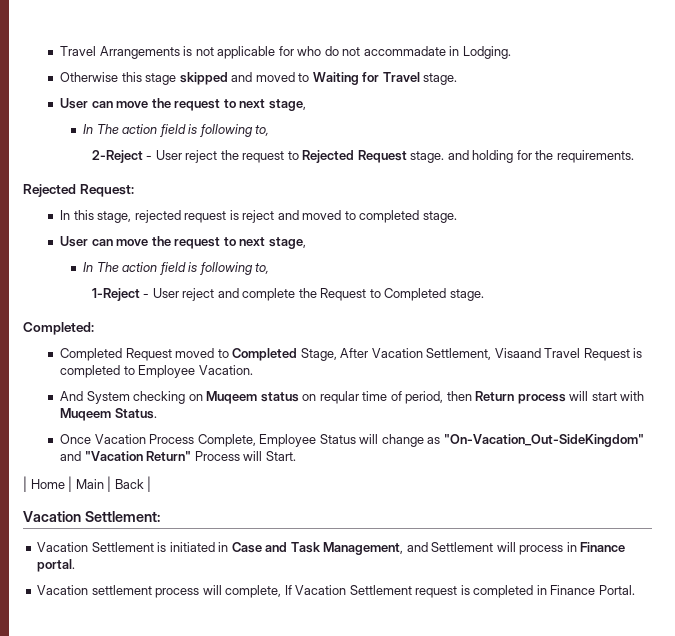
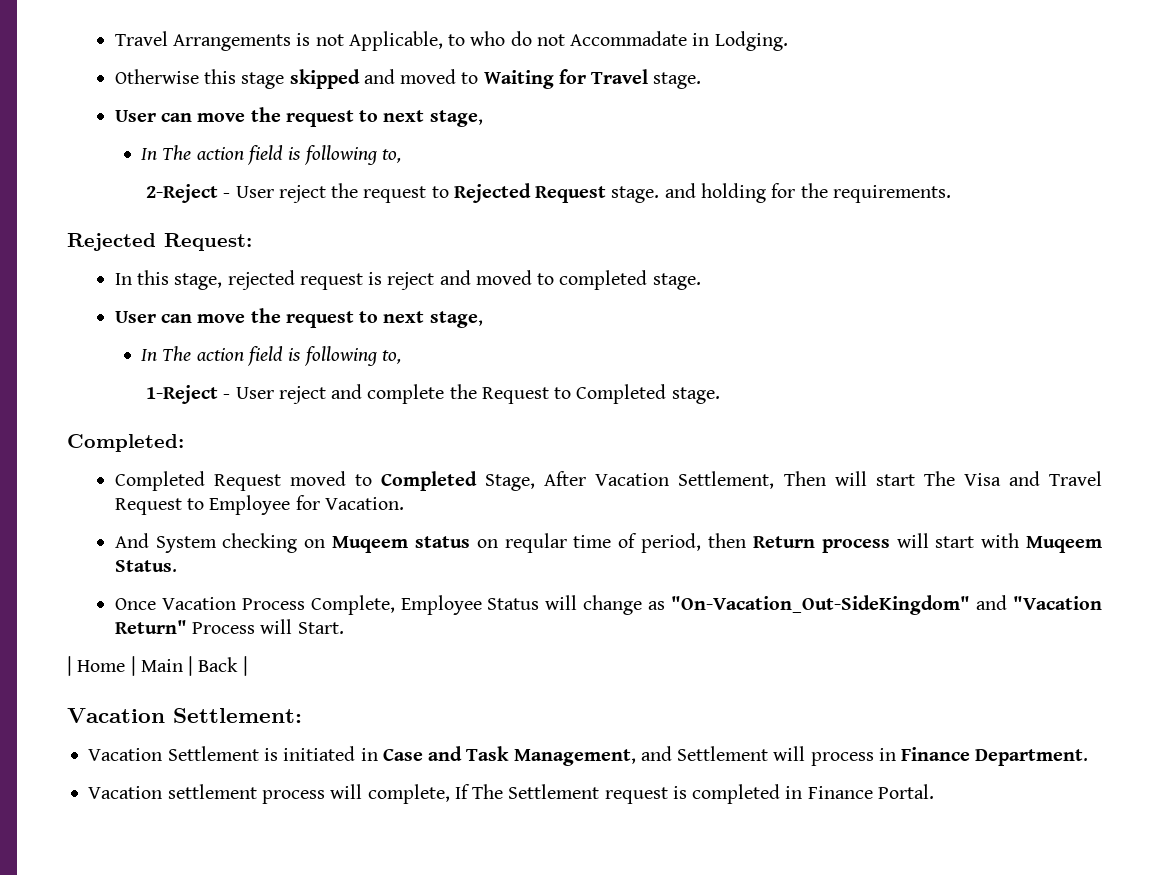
- Travel Arrangements is not applicable for who do not accommadate in Lodging.
+ Travel Arrangements is not Applicable, to who do not Accommadate in Lodging.
- Completed Request moved to Completed Stage, After Vacation Settlement, Visaand Travel Request is completed to Employee Vacation.
+ Completed Request moved to Completed Stage, After Vacation Settlement, Then will start The Visa and Travel Request to Employee for Vacation.
- Vacation Settlement is initiated in Case and Task Management, and Settlement will process in Finance portal.
+ Vacation Settlement is initiated in Case and Task Management, and Settlement will process in Finance Department.
- Vacation settlement process will complete, If Vacation Settlement request is completed in Finance Portal.
+ Vacation settlement process will complete, If The Settlement request is completed in Finance Portal.

